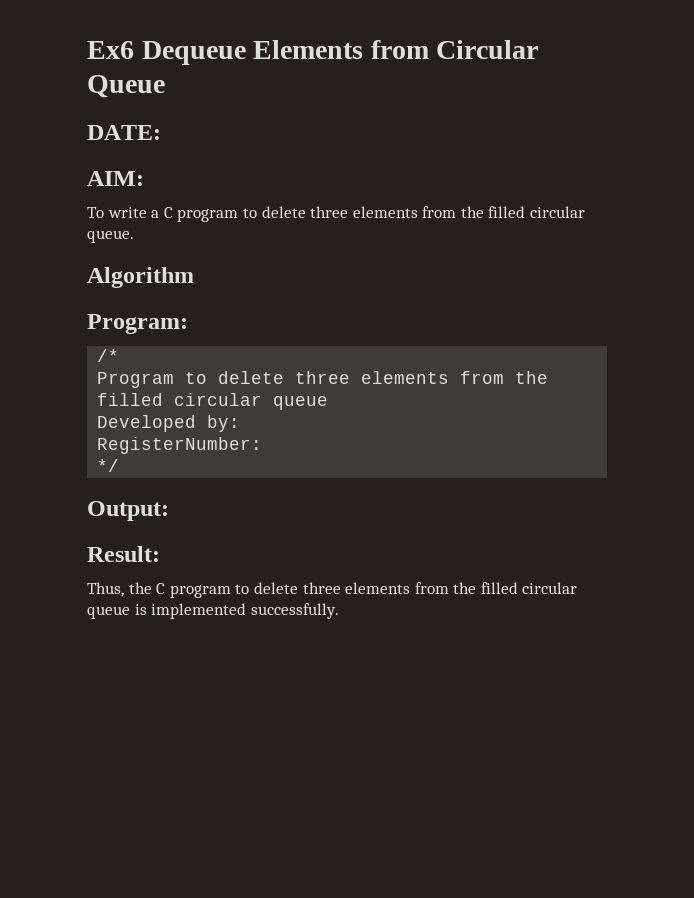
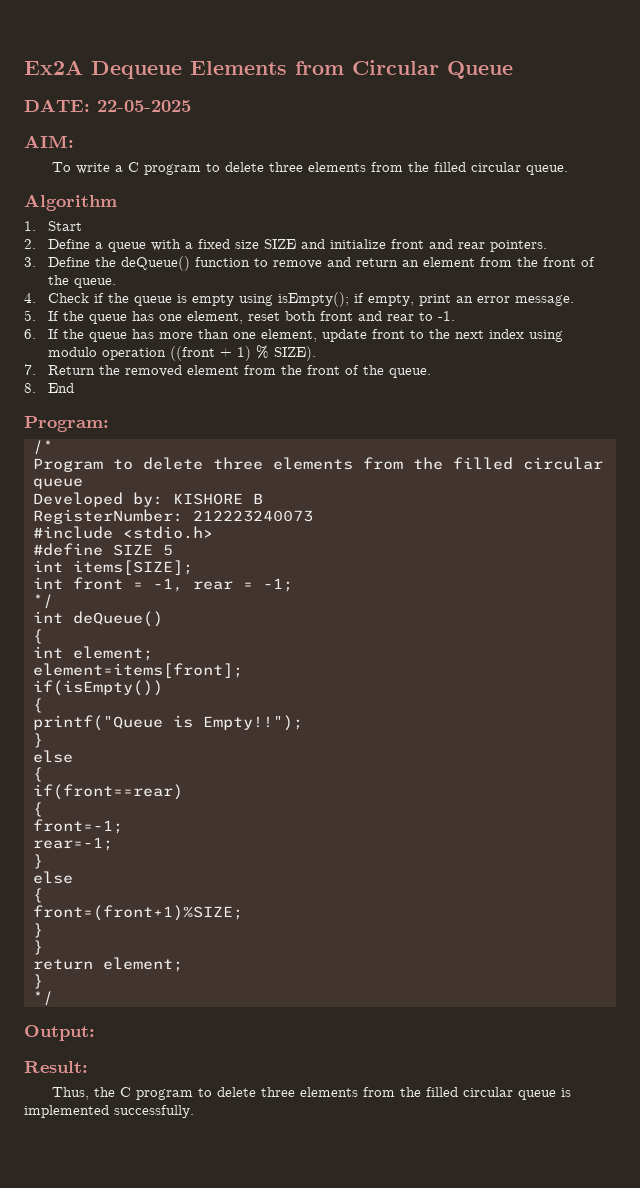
- Ex6 Dequeue Elements from Circular Queue
+ Ex2A Dequeue Elements from Circular Queue
- DATE:
+ DATE: 22-05-2025
+ 1. Start
+ 2. Define a queue with a fixed size SIZE and initialize front and rear pointers.
+ 3. Define the deQueue() function to remove and return an element from the front of the queue.
+ 4. Check if the queue is empty using isEmpty(); if empty, print an error message.
+ 5. If the queue has one element, reset both front and rear to -1.
+ 6. If the queue has more than one element, update front to the next index using modulo operation ((front + 1) % SIZE).
+ 7. Return the removed element from the front of the queue.
+ 8. End
- Developed by:
+ Developed by: KISHORE B
- RegisterNumber:
+ RegisterNumber: 212223240073
+ #include <stdio.h>
+ #define SIZE 5
+ int items[SIZE];
+ int front = -1, rear = -1;
+ */
+ int deQueue()
+ {
+ int element;
+ element=items[front];
+ if(isEmpty())
+ {
+ printf("Queue is Empty!!");
+ }
+ else
+ {
+ if(front==rear)
+ {
+ front=-1;
+ rear=-1;
+ }
+ else
+ {
+ front=(front+1)%SIZE;
+ }
+ }
+ return element;
+ }

